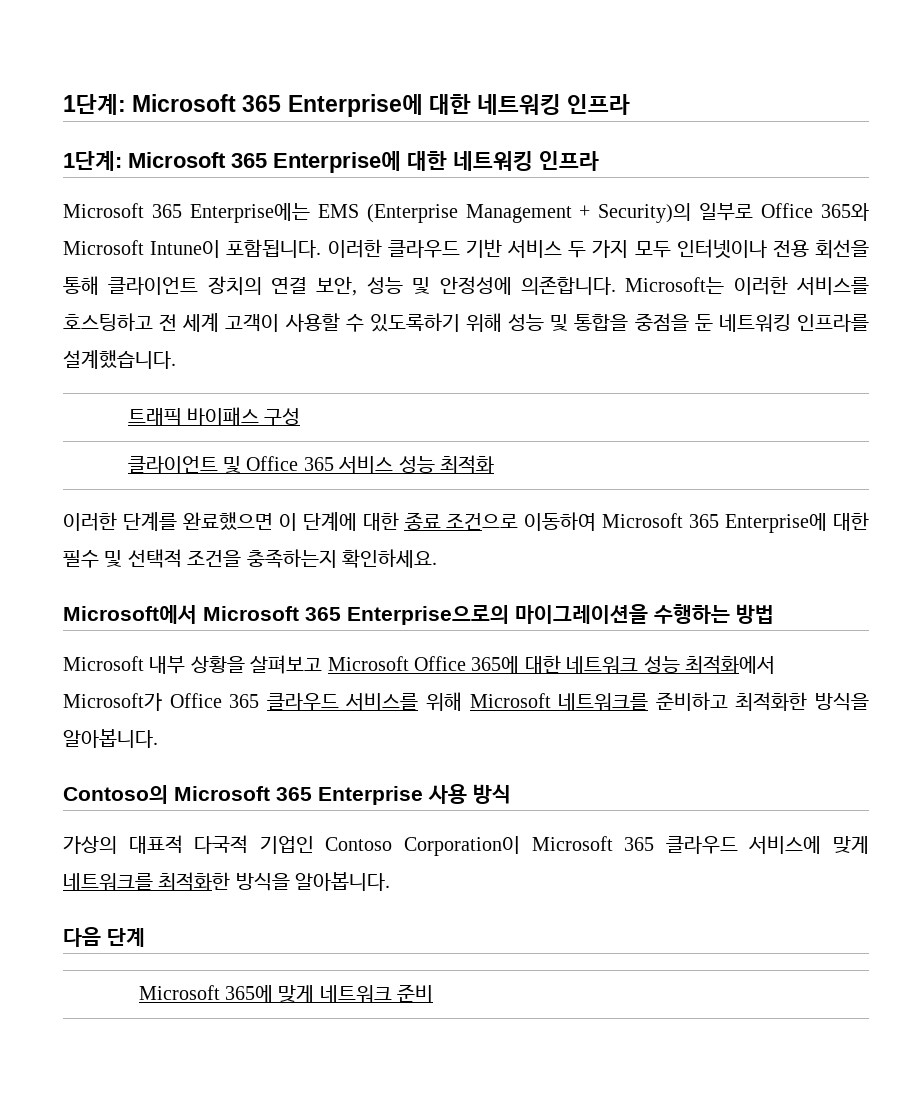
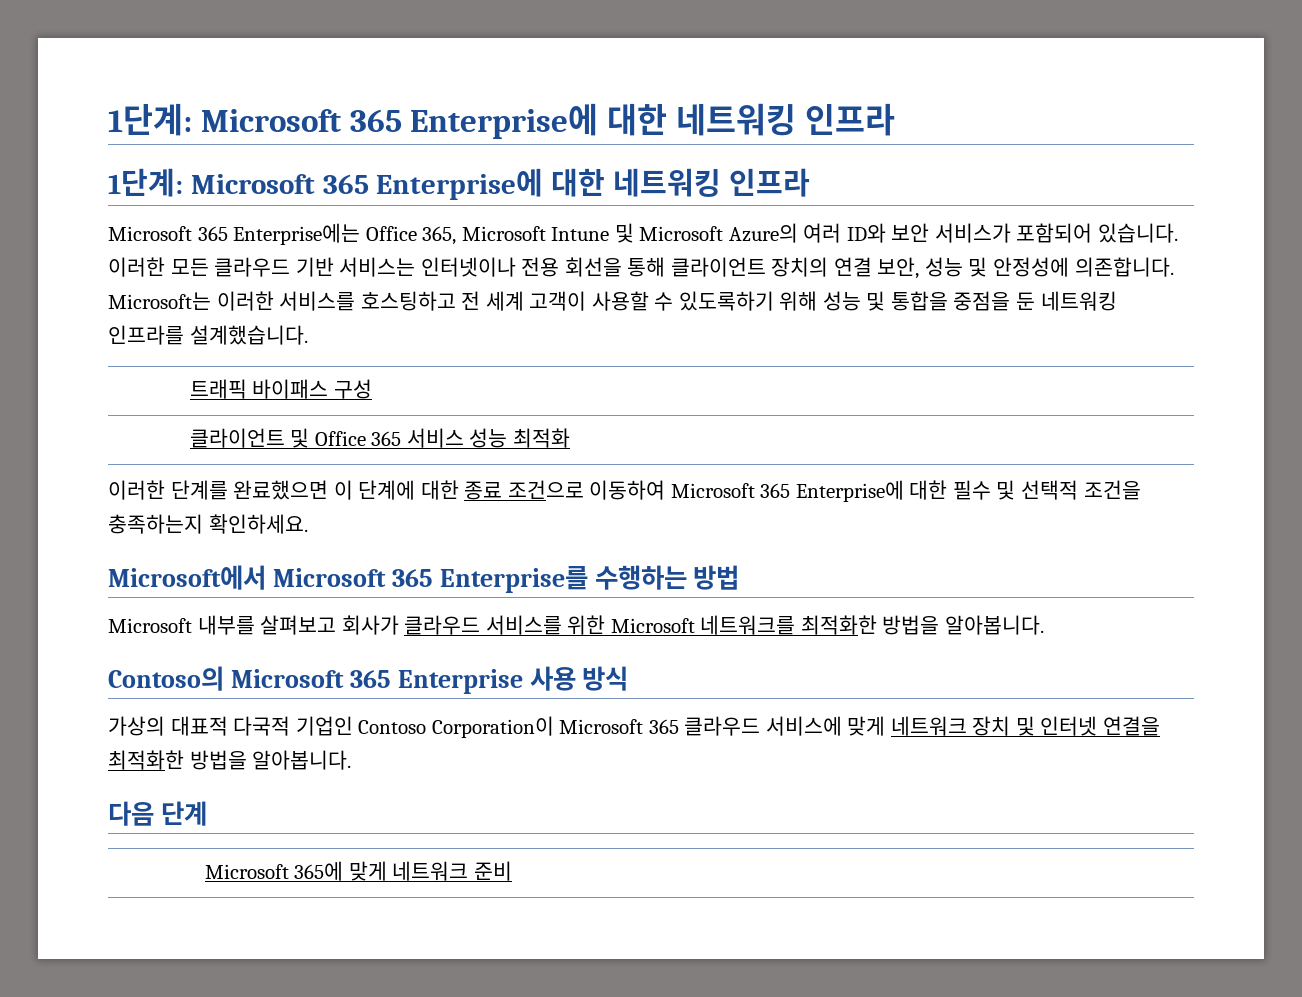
- Microsoft 365 Enterprise에는 EMS (Enterprise Management + Security)의 일부로 Office 365와 Microsoft Intune이 포함됩니다. 이러한 클라우드 기반 서비스 두 가지 모두 인터넷이나 전용 회선을 통해 클라이언트 장치의 연결 보안, 성능 및 안정성에 의존합니다.
+ Microsoft 365 Enterprise에는 Office 365, Microsoft Intune 및 Microsoft Azure의 여러 ID와 보안 서비스가 포함되어 있습니다. 이러한 모든 클라우드 기반 서비스는 인터넷이나 전용 회선을 통해 클라이언트 장치의 연결 보안, 성능 및 안정성에 의존합니다.
- Microsoft에서 Microsoft 365 Enterprise으로의 마이그레이션을 수행하는 방법
+ Microsoft에서 Microsoft 365 Enterprise를 수행하는 방법
- Microsoft 내부 상황을 살펴보고 Microsoft Office 365에 대한 네트워크 성능 최적화에서 Microsoft가 Office 365 클라우드 서비스를 위해 Microsoft 네트워크를 준비하고 최적화한 방식을 알아봅니다.
+ Microsoft 내부를 살펴보고 회사가 클라우드 서비스를 위한 Microsoft 네트워크를 최적화한 방법을 알아봅니다.
- 가상의 대표적 다국적 기업인 Contoso Corporation이 Microsoft 365 클라우드 서비스에 맞게 네트워크를 최적화한 방식을 알아봅니다.
+ 가상의 대표적 다국적 기업인 Contoso Corporation이 Microsoft 365 클라우드 서비스에 맞게 네트워크 장치 및 인터넷 연결을 최적화한 방법을 알아봅니다.

